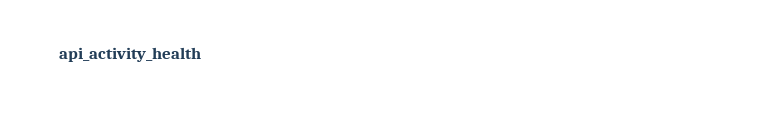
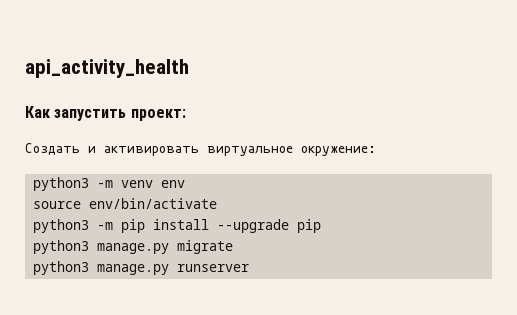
+ Как запустить проект:
+ Cоздать и активировать виртуальное окружение:
+ python3 -m venv env
+ source env/bin/activate
+ python3 -m pip install --upgrade pip
+ python3 manage.py migrate
+ python3 manage.py runserver

